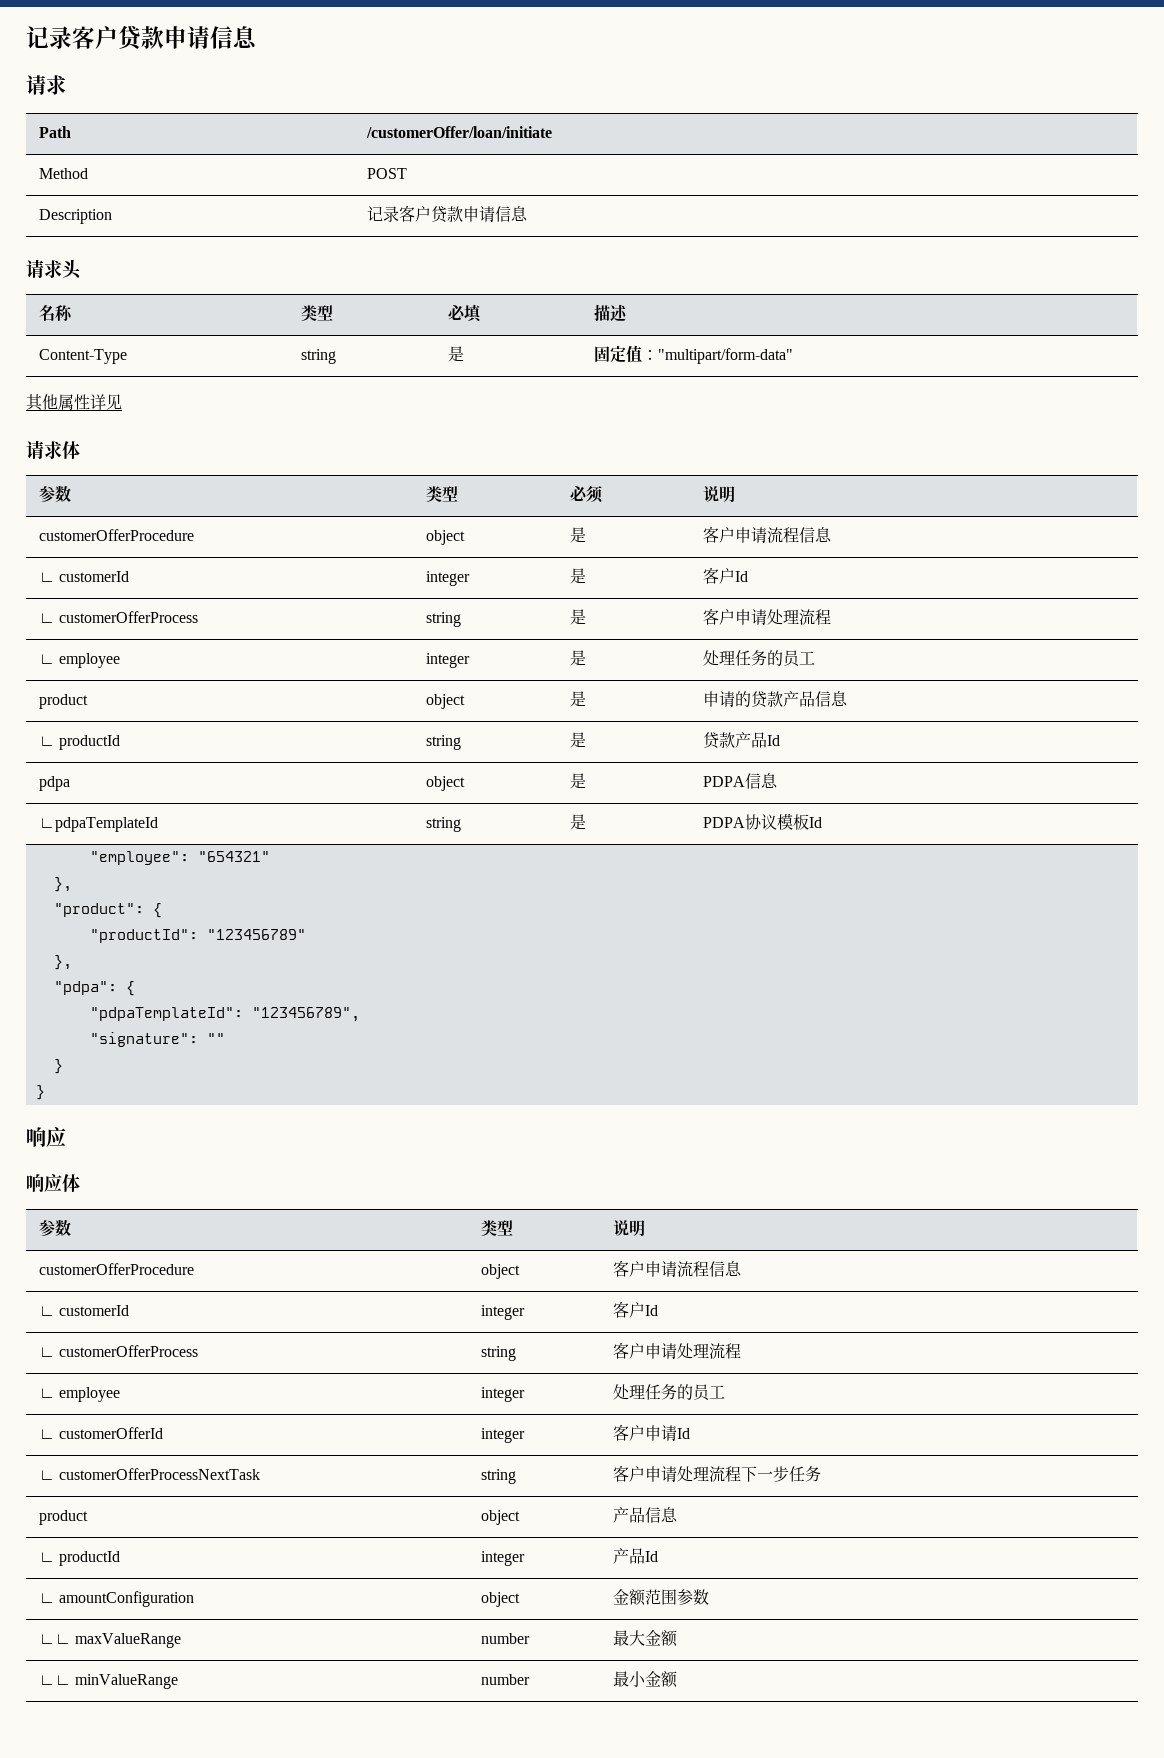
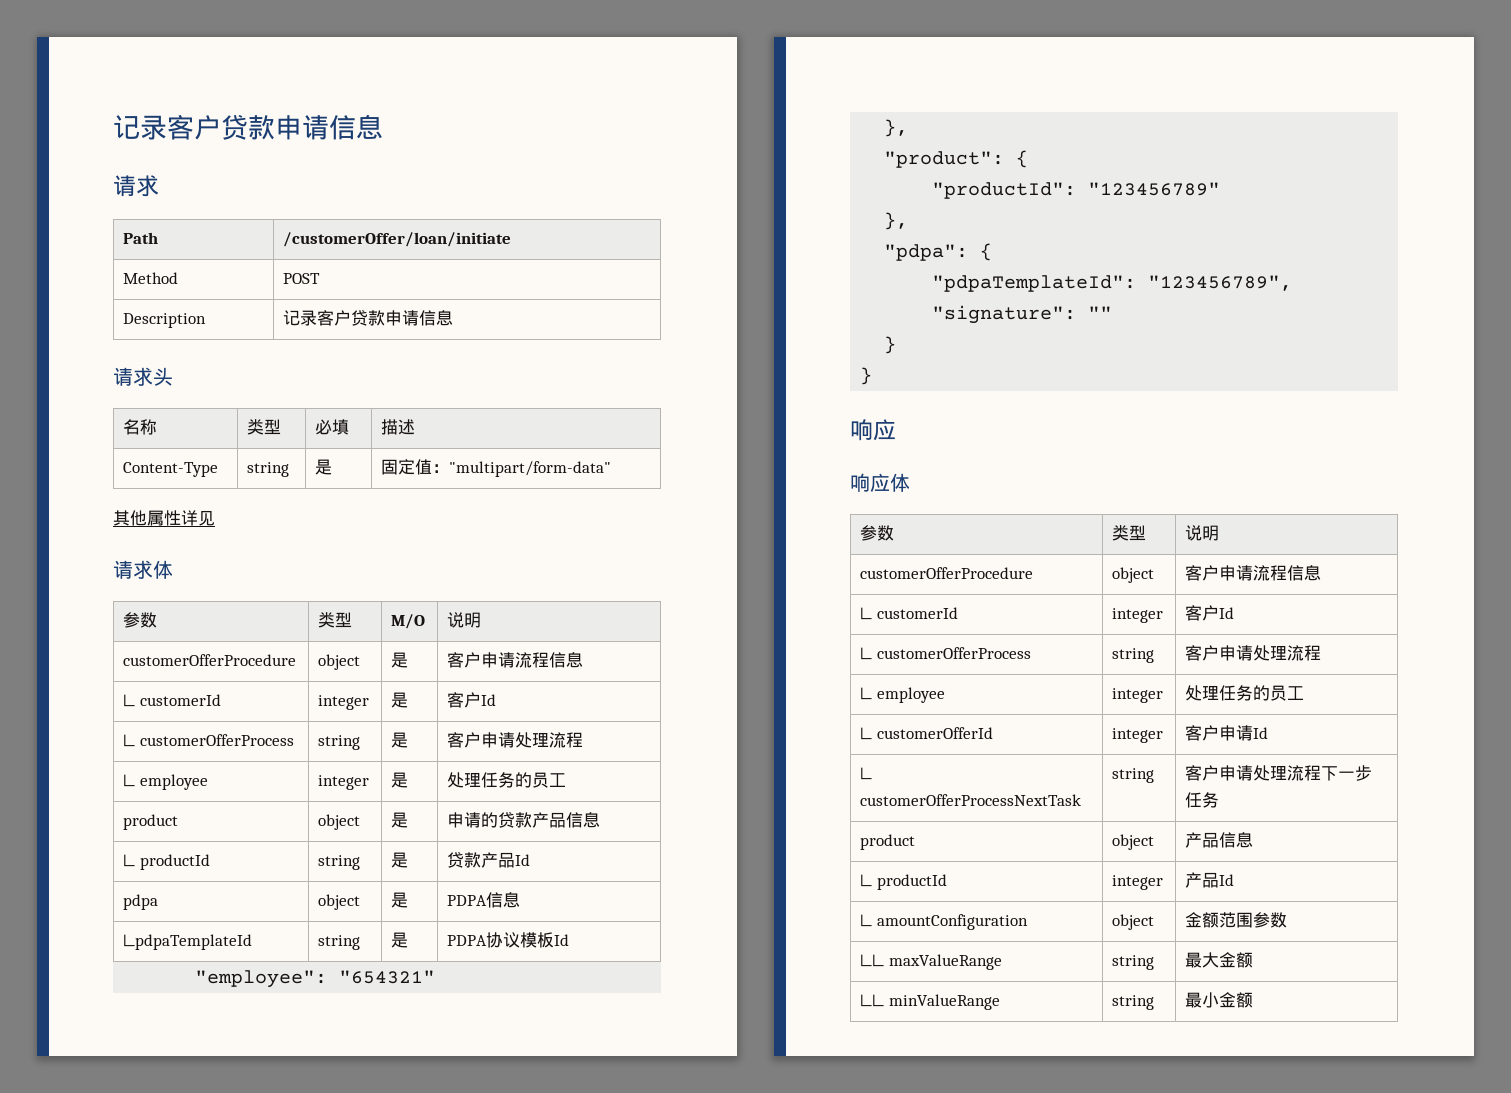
- 参数 | 类型 | 必须 | 说明
+ 参数 | 类型 | M/O | 说明
- ∟∟ maxValueRange | number | 最大金额
+ ∟∟ maxValueRange | string | 最大金额
- ∟∟ minValueRange | number | 最小金额
+ ∟∟ minValueRange | string | 最小金额

